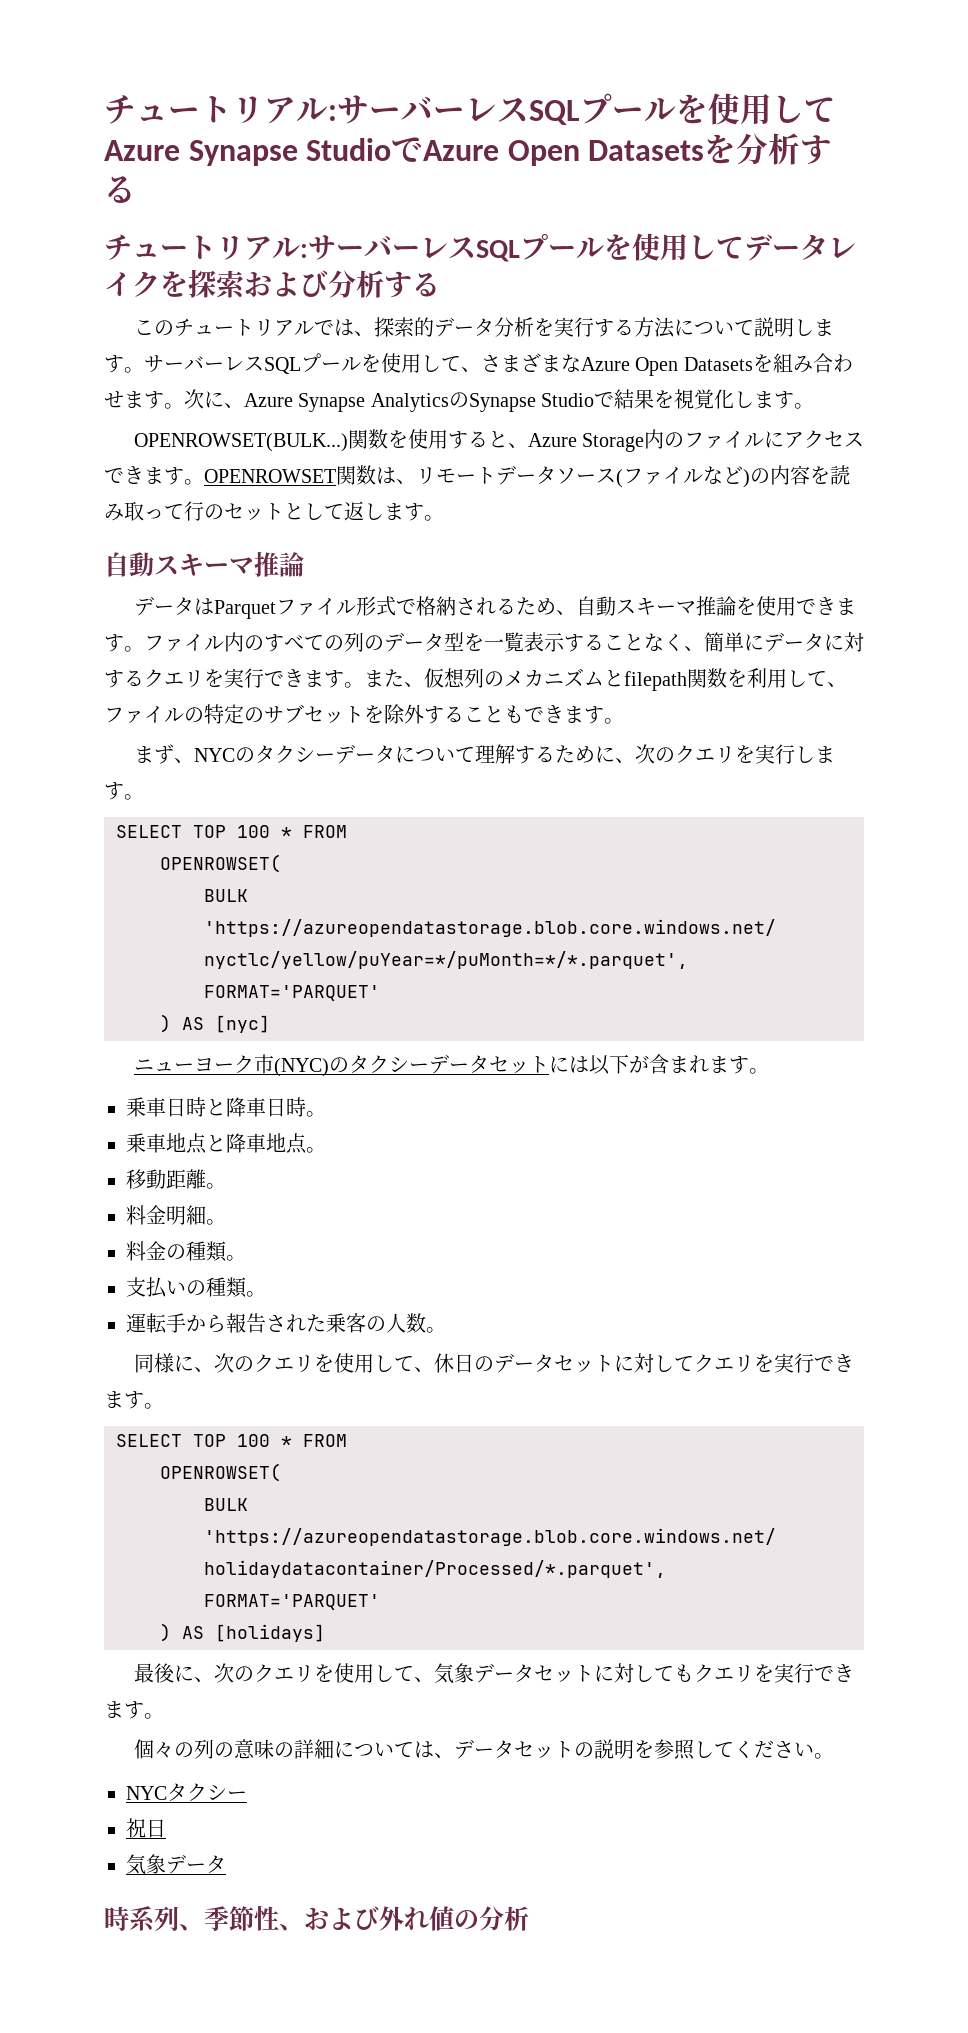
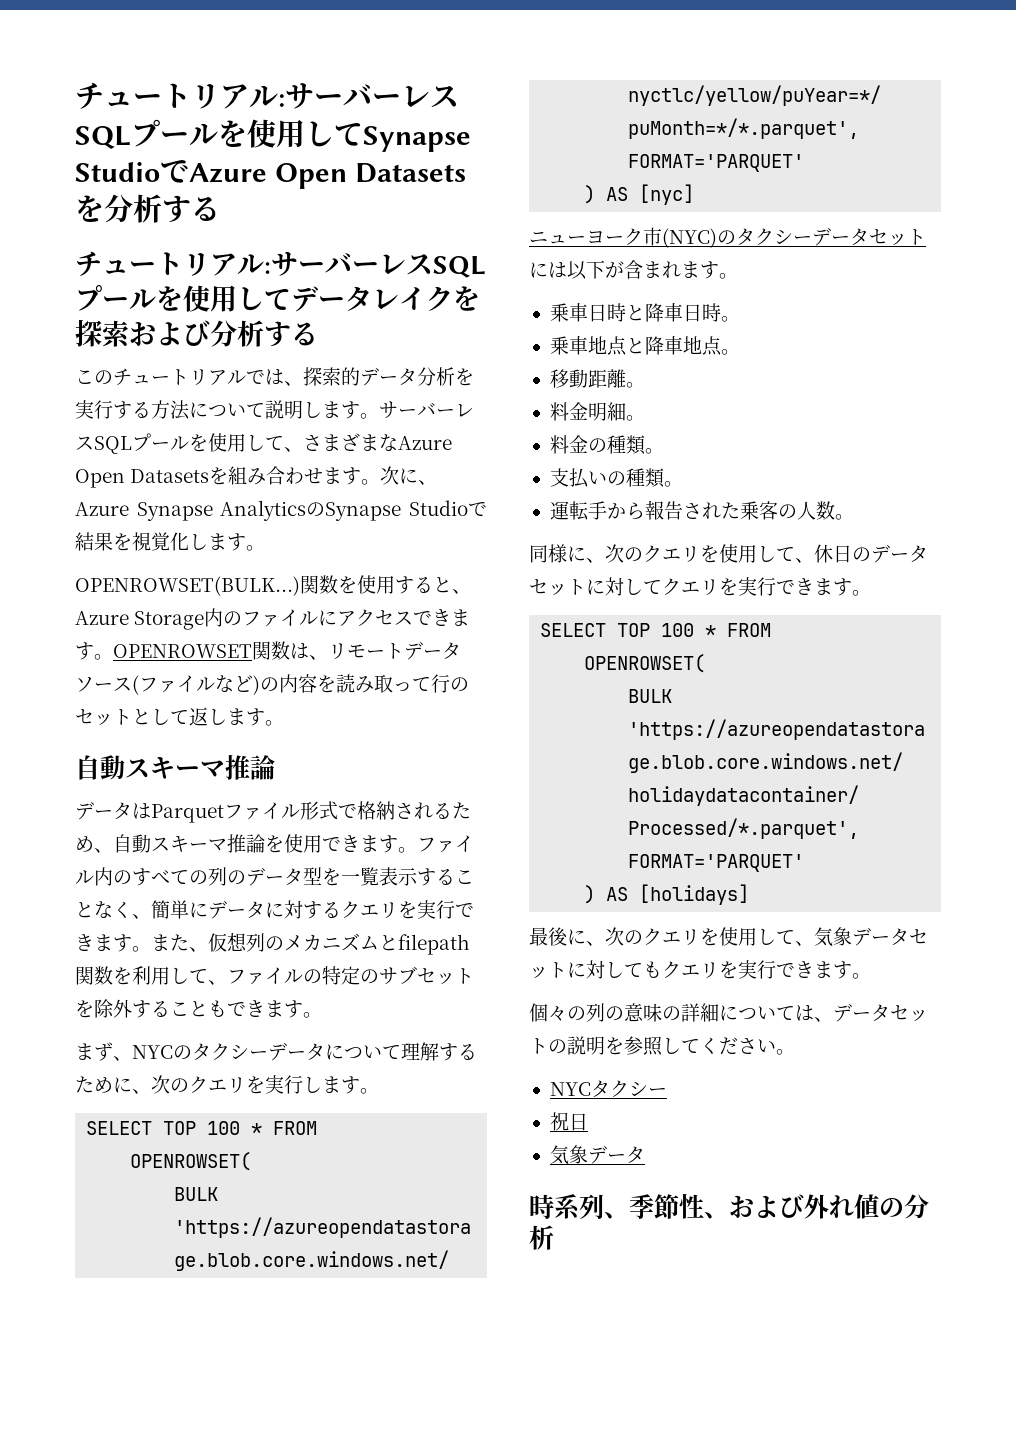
- チュートリアル:サーバーレスSQLプールを使用してAzure Synapse StudioでAzure Open Datasetsを分析する
+ チュートリアル:サーバーレスSQLプールを使用してSynapse StudioでAzure Open Datasetsを分析する

